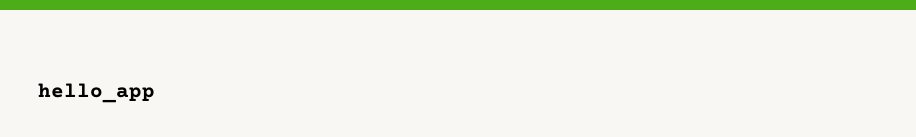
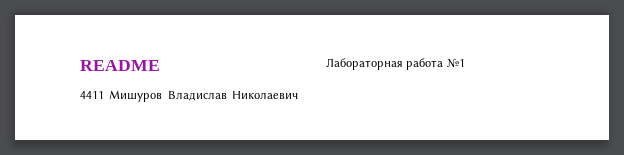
- hello_app
+ README
+ 4411 Мишуров Владислав Николаевич Лабораторная работа №1

